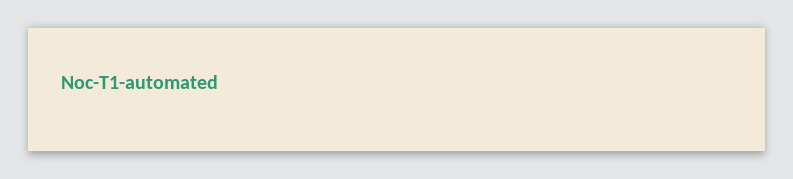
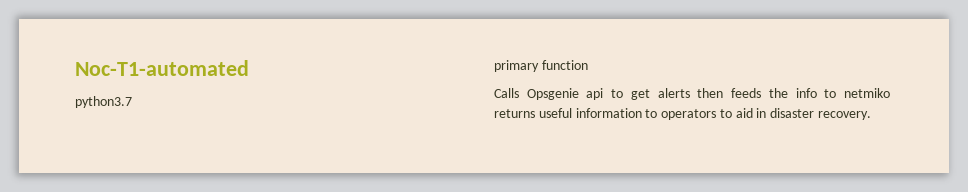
+ python3.7
+ primary function
+ Calls Opsgenie api to get alerts then feeds the info to netmiko returns useful information to operators to aid in disaster recovery.

